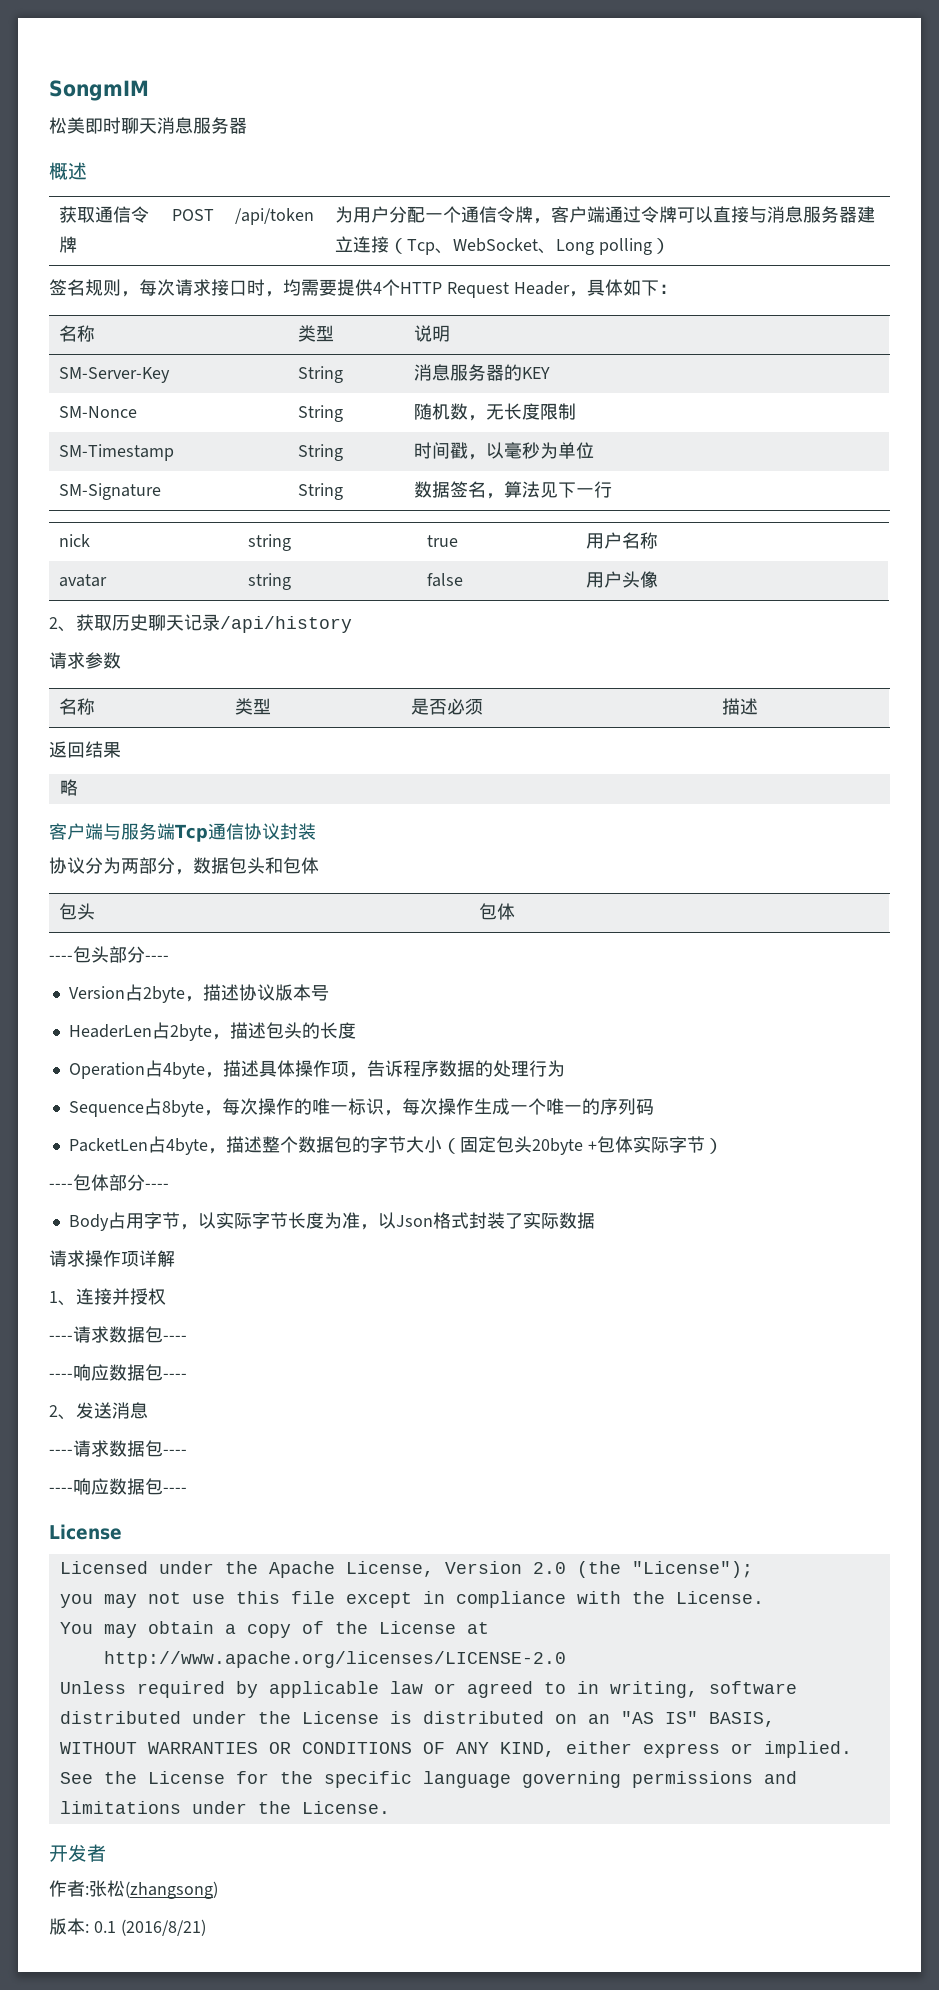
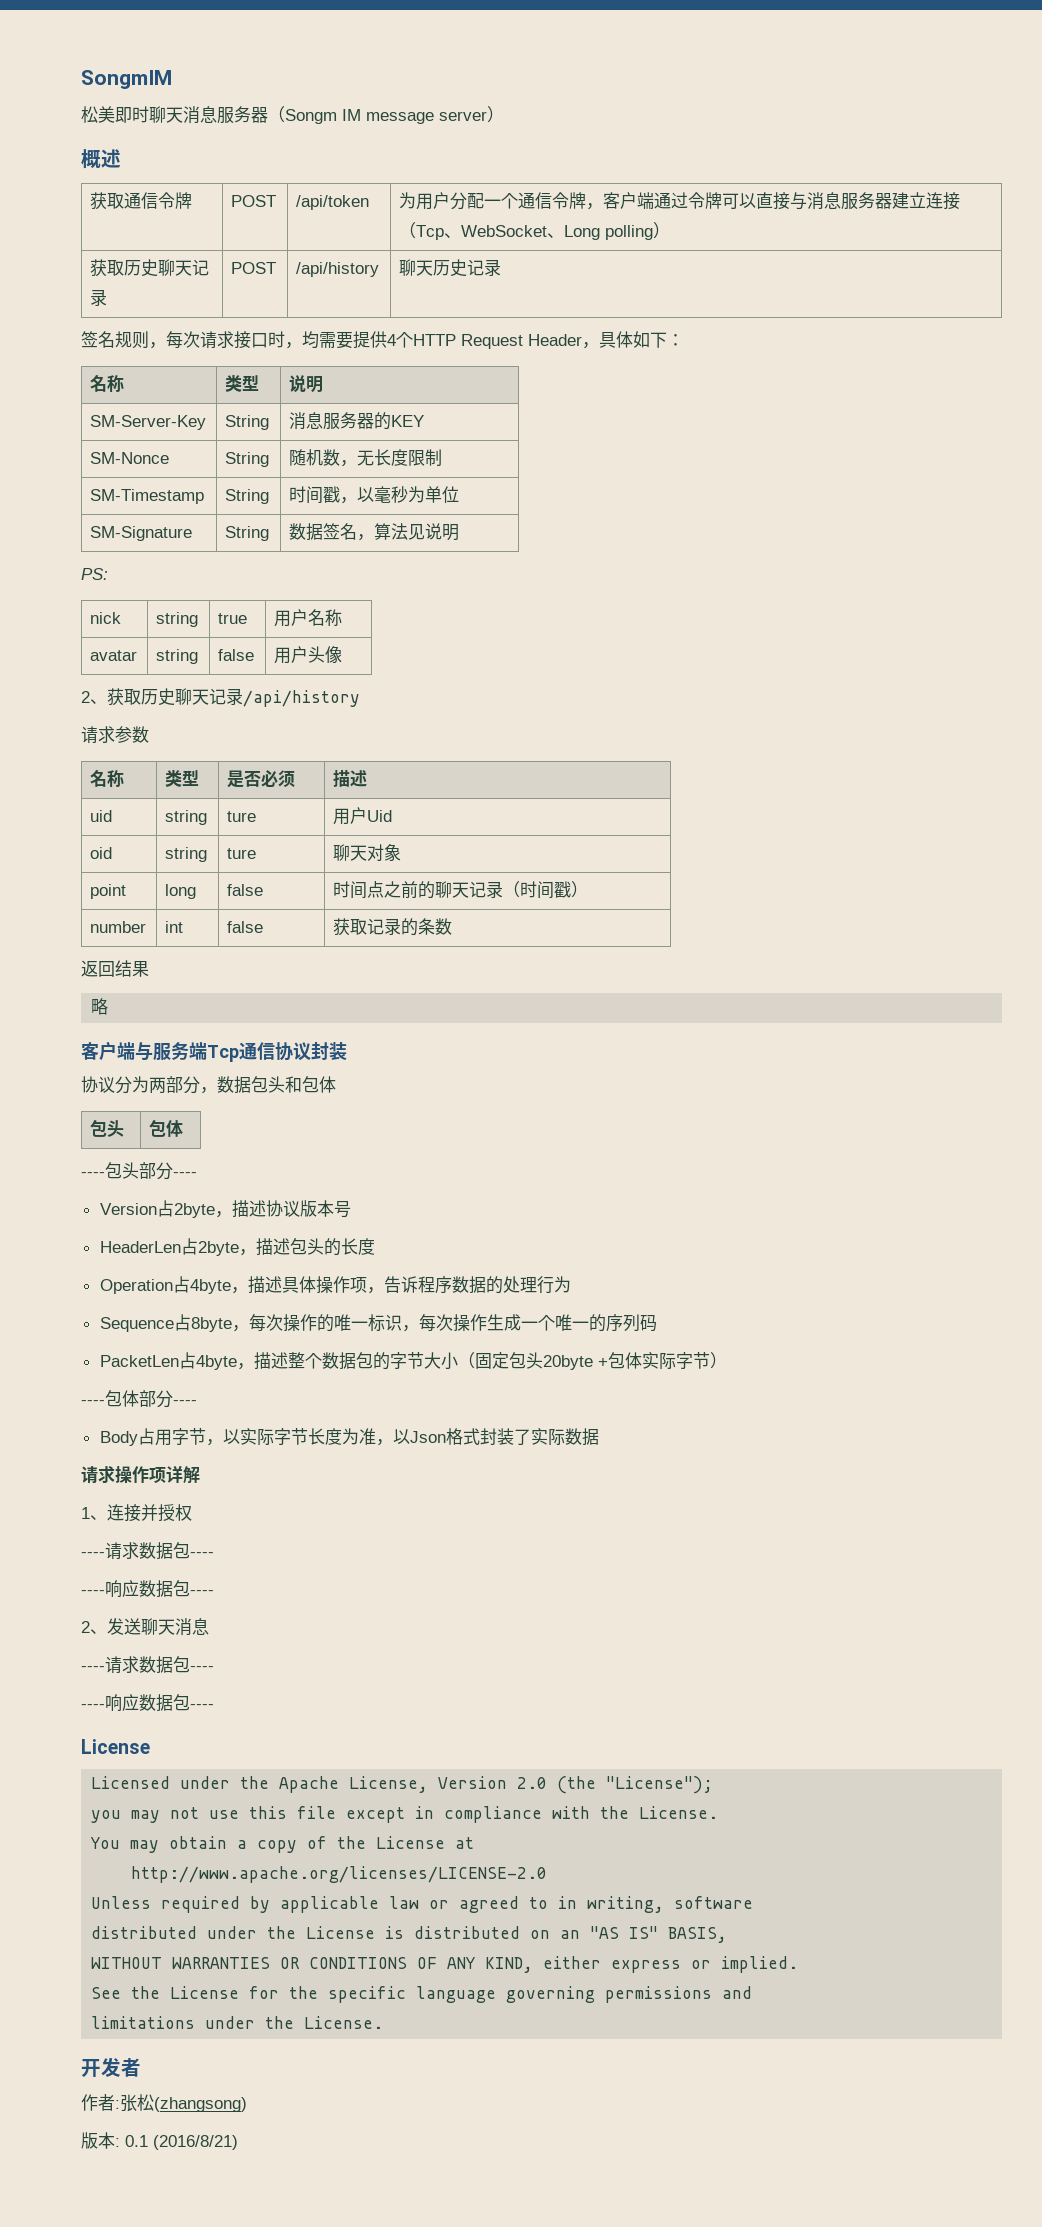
- 松美即时聊天消息服务器
+ 松美即时聊天消息服务器（Songm IM message server）
+ 获取历史聊天记录 | POST | /api/history | 聊天历史记录
- SM-Signature | String | 数据签名，算法见下一行
+ SM-Signature | String | 数据签名，算法见说明
+ PS:
+ uid | string | ture | 用户Uid
+ oid | string | ture | 聊天对象
+ point | long | false | 时间点之前的聊天记录（时间戳）
+ number | int | false | 获取记录的条数
- 2、发送消息
+ 2、发送聊天消息

